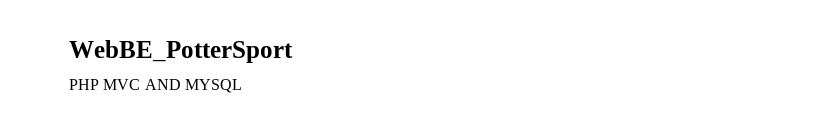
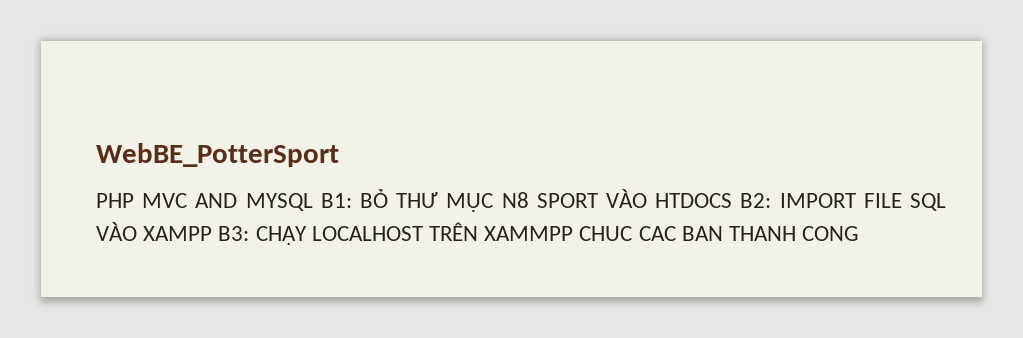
- PHP MVC AND MYSQL
+ PHP MVC AND MYSQL B1: BỎ THƯ MỤC N8 SPORT VÀO HTDOCS B2: IMPORT FILE SQL VÀO XAMPP B3: CHẠY LOCALHOST TRÊN XAMMPP CHUC CAC BAN THANH CONG

